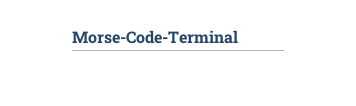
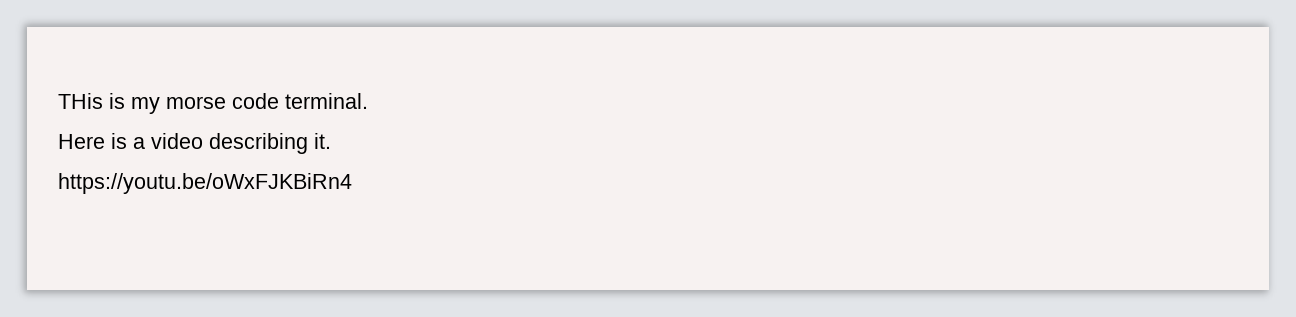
- Morse-Code-Terminal
+ THis is my morse code terminal.
+ Here is a video describing it.
+ https://youtu.be/oWxFJKBiRn4

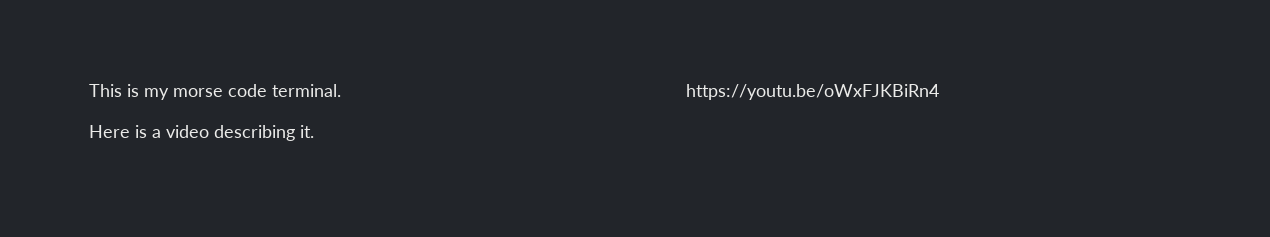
- THis is my morse code terminal.
+ This is my morse code terminal.

